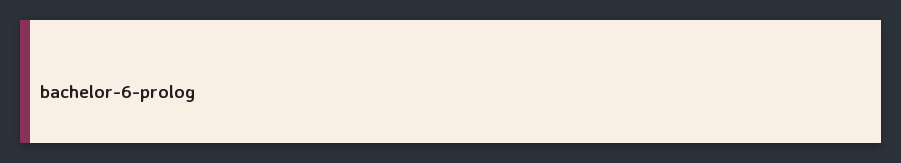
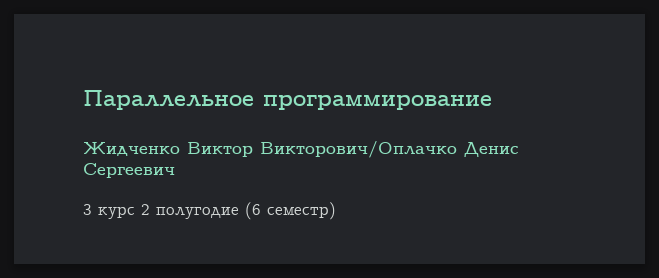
- bachelor-6-prolog
+ Параллельное программирование
+ Жидченко Виктор Викторович/Оплачко Денис Сергеевич
+ 3 курс 2 полугодие (6 семестр)

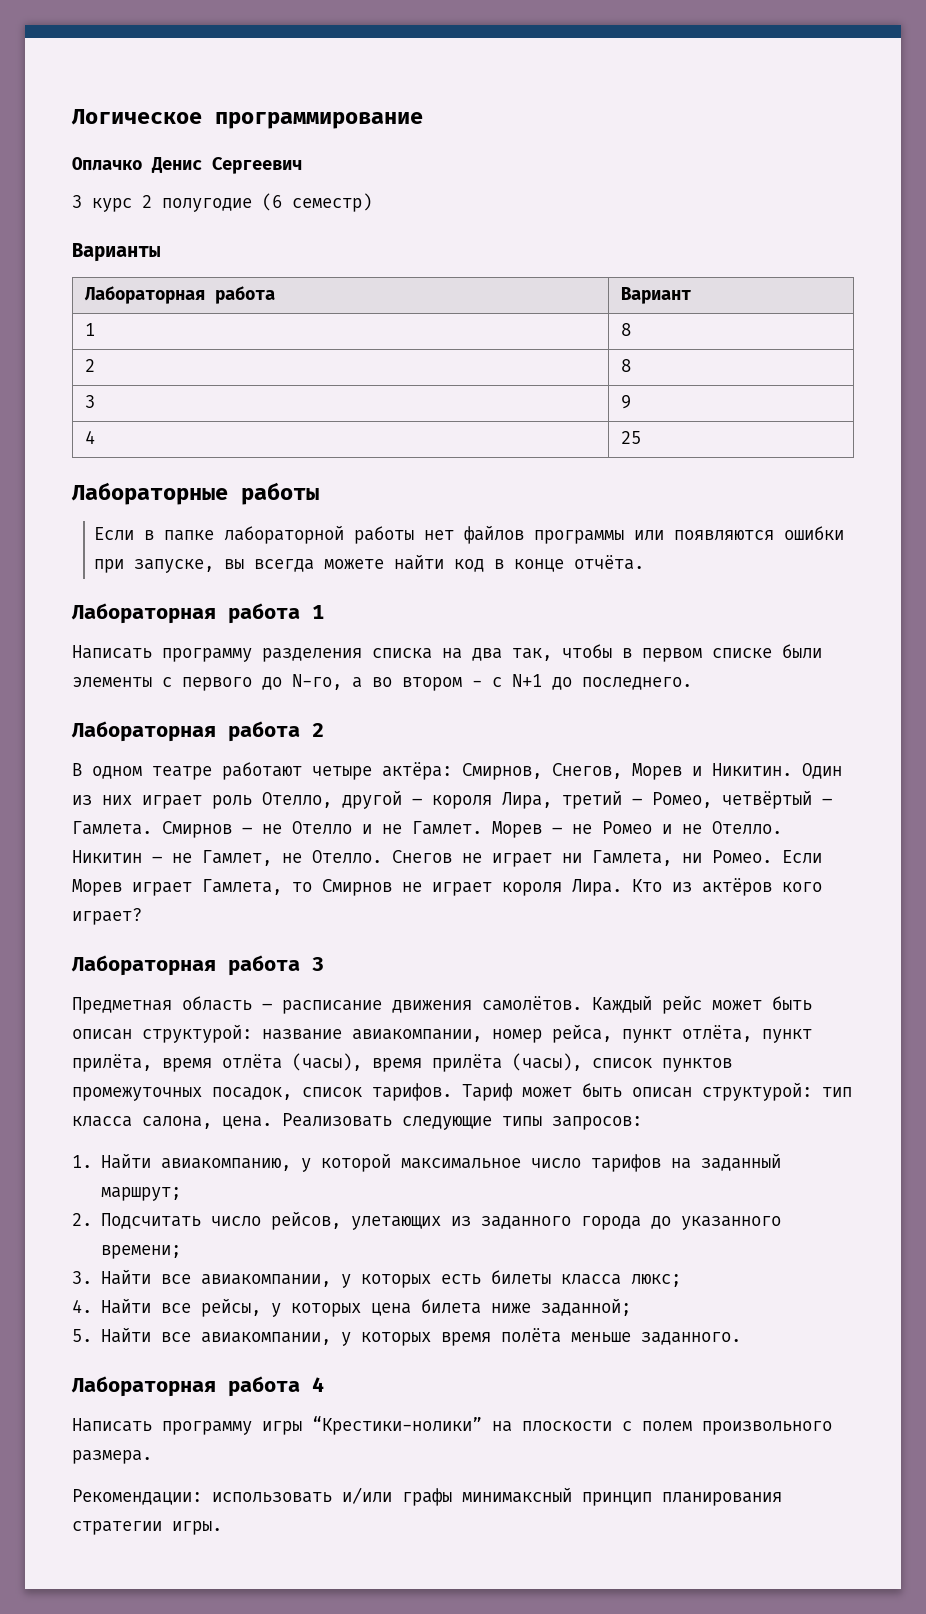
- Параллельное программирование
+ Логическое программирование
- Жидченко Виктор Викторович/Оплачко Денис Сергеевич
+ Оплачко Денис Сергеевич
+ Варианты
+ Лабораторная работа | Вариант
+ 1 | 8
+ 2 | 8
+ 3 | 9
+ 4 | 25
+ Лабораторные работы
+ Если в папке лабораторной работы нет файлов программы или появляются ошибки при запуске, вы всегда можете найти код в конце отчёта.
+ Лабораторная работа 1
+ Написать программу разделения списка на два так, чтобы в первом списке были элементы с первого до N-го, а во втором - с N+1 до последнего.
+ Лабораторная работа 2
+ В одном театре работают четыре актёра: Смирнов, Снегов, Морев и Никитин. Один из них играет роль Отелло, другой – короля Лира, третий – Ромео, четвёртый – Гамлета. Смирнов – не Отелло и не Гамлет. Морев – не Ромео и не Отелло. Никитин – не Гамлет, не Отелло. Снегов не играет ни Гамлета, ни Ромео. Если Морев играет Гамлета, то Смирнов не играет короля Лира. Кто из актёров кого играет?
+ Лабораторная работа 3
+ Предметная область – расписание движения самолётов. Каждый рейс может быть описан структурой: название авиакомпании, номер рейса, пункт отлёта, пункт прилёта, время отлёта (часы), время прилёта (часы), список пунктов промежуточных посадок, список тарифов. Тариф может быть описан структурой: тип класса салона, цена. Реализовать следующие типы запросов:
+ 1. Найти авиакомпанию, у которой максимальное число тарифов на заданный маршрут;
+ 2. Подсчитать число рейсов, улетающих из заданного города до указанного времени;
+ 3. Найти все авиакомпании, у которых есть билеты класса люкс;
+ 4. Найти все рейсы, у которых цена билета ниже заданной;
+ 5. Найти все авиакомпании, у которых время полёта меньше заданного.
+ Лабораторная работа 4
+ Написать программу игры “Крестики-нолики” на плоскости с полем произвольного размера.
+ Рекомендации: использовать и/или графы минимаксный принцип планирования стратегии игры.

